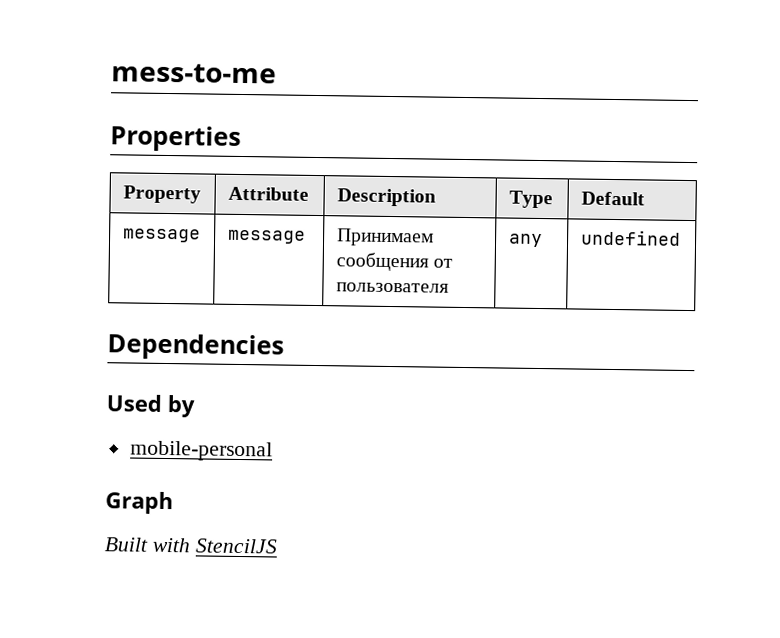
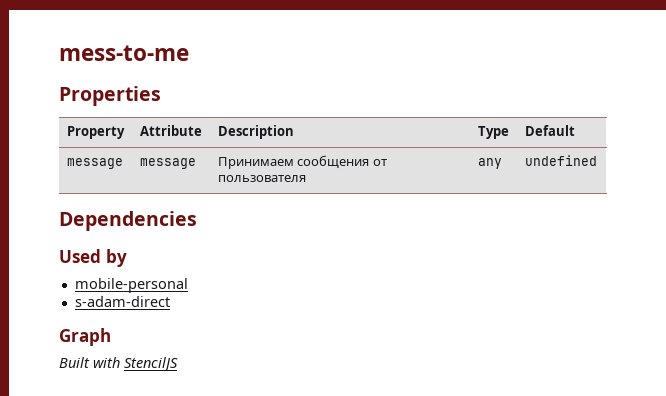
+ s-adam-direct

